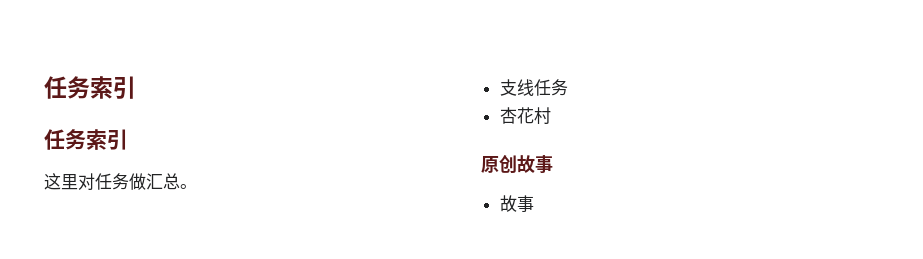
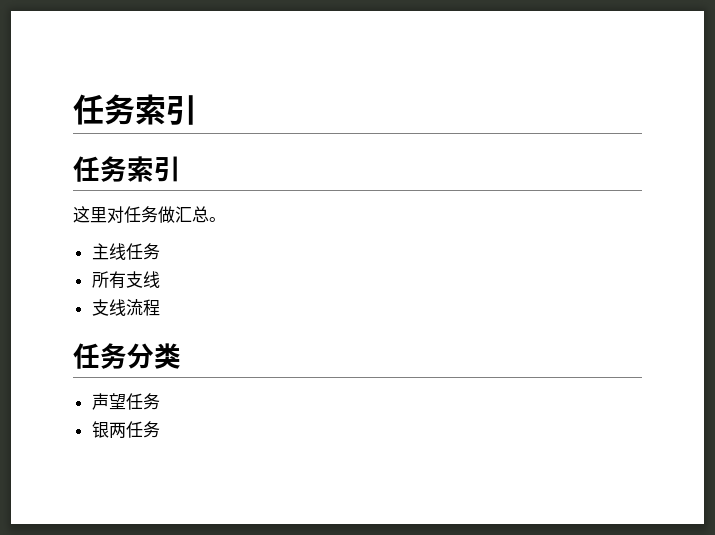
- 支线任务
+ 主线任务
- 杏花村
- 原创故事
- 故事
+ 所有支线
+ 支线流程
+ 任务分类
+ 声望任务
+ 银两任务

